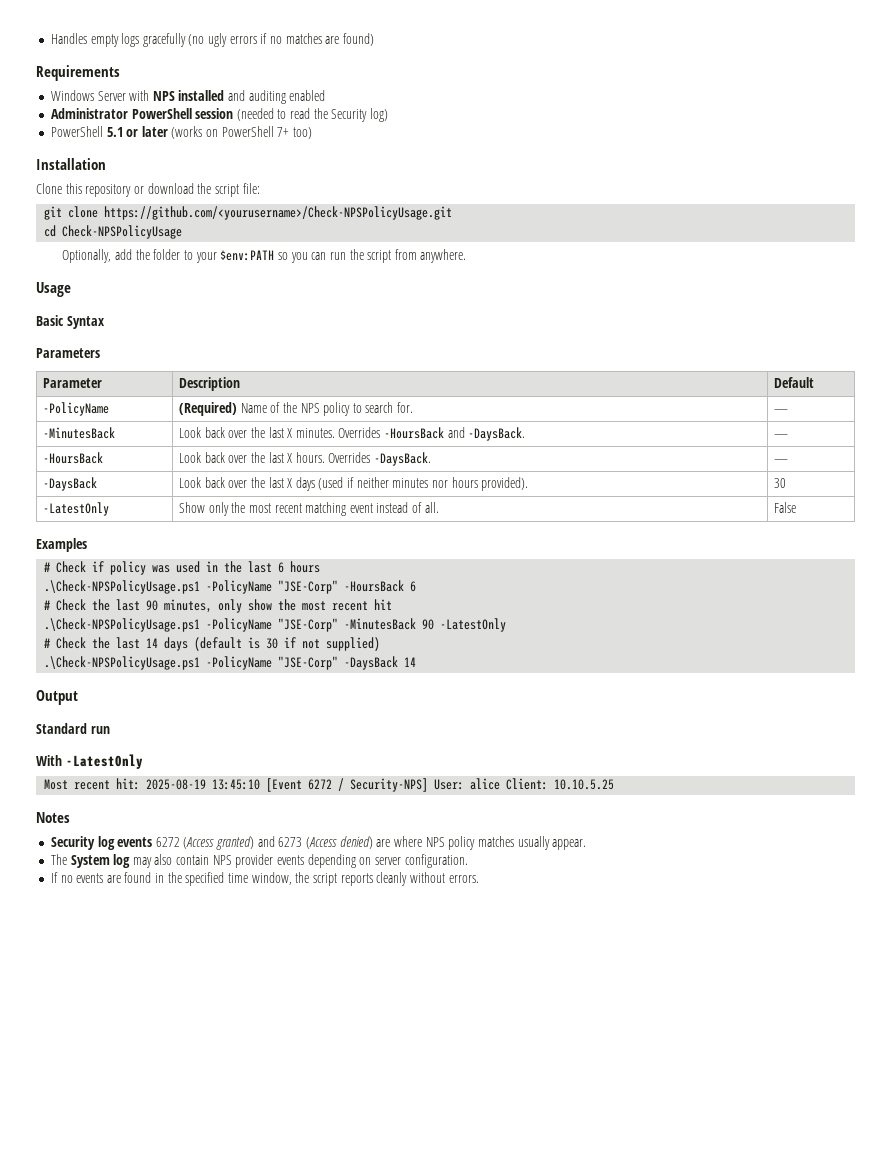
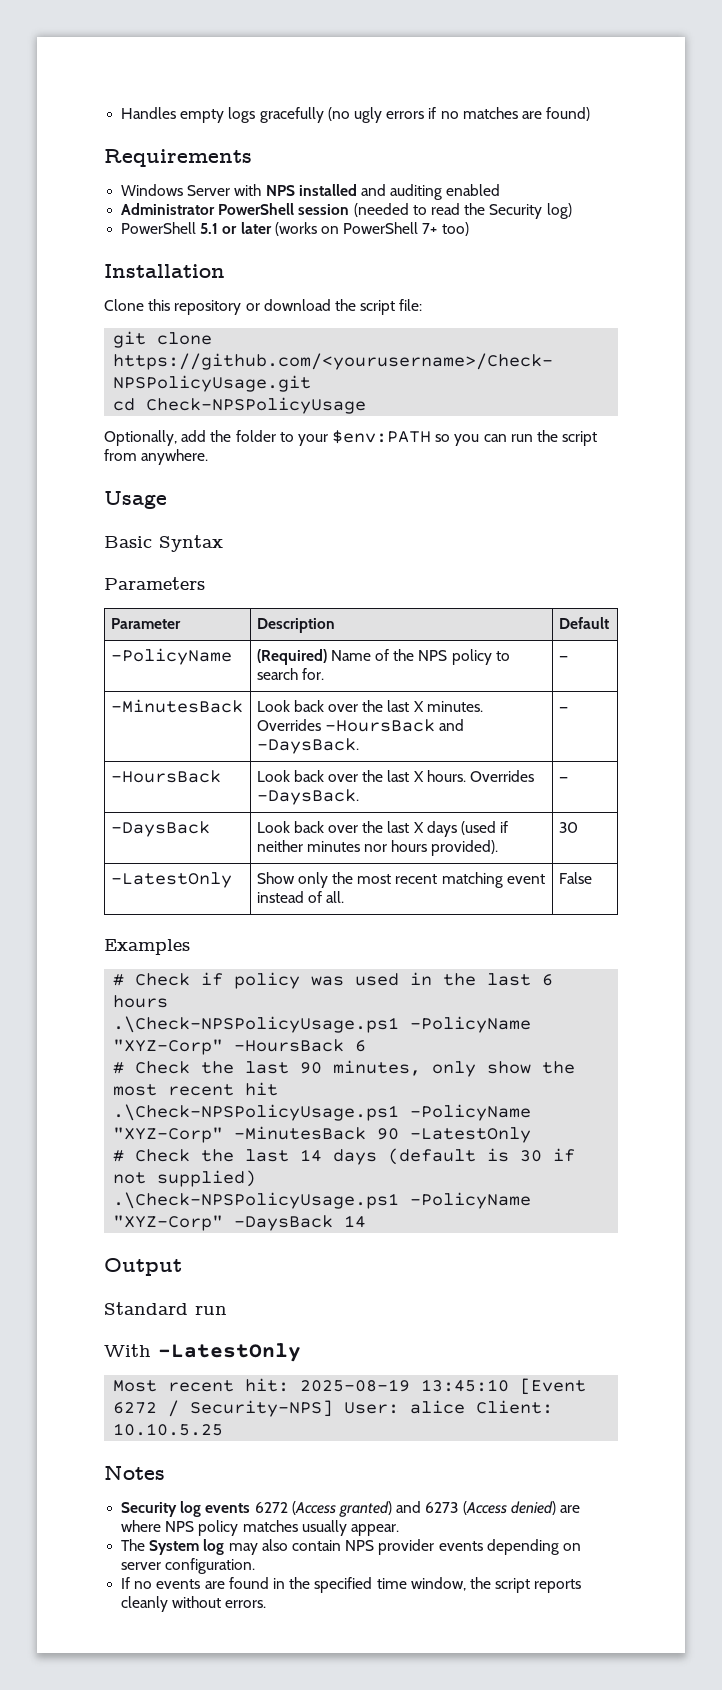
- .\Check-NPSPolicyUsage.ps1 -PolicyName "JSE-Corp" -HoursBack 6
+ .\Check-NPSPolicyUsage.ps1 -PolicyName "XYZ-Corp" -HoursBack 6
- .\Check-NPSPolicyUsage.ps1 -PolicyName "JSE-Corp" -MinutesBack 90 -LatestOnly
+ .\Check-NPSPolicyUsage.ps1 -PolicyName "XYZ-Corp" -MinutesBack 90 -LatestOnly
- .\Check-NPSPolicyUsage.ps1 -PolicyName "JSE-Corp" -DaysBack 14
+ .\Check-NPSPolicyUsage.ps1 -PolicyName "XYZ-Corp" -DaysBack 14

